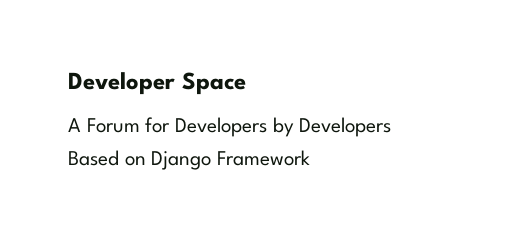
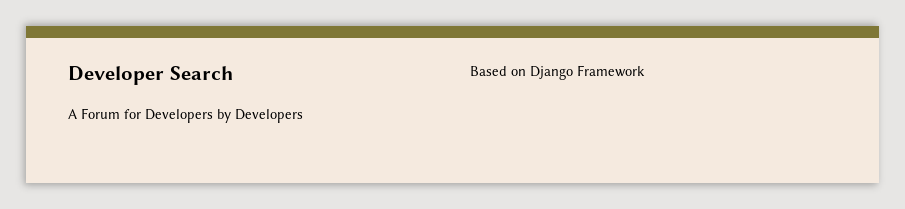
- Developer Space
+ Developer Search

